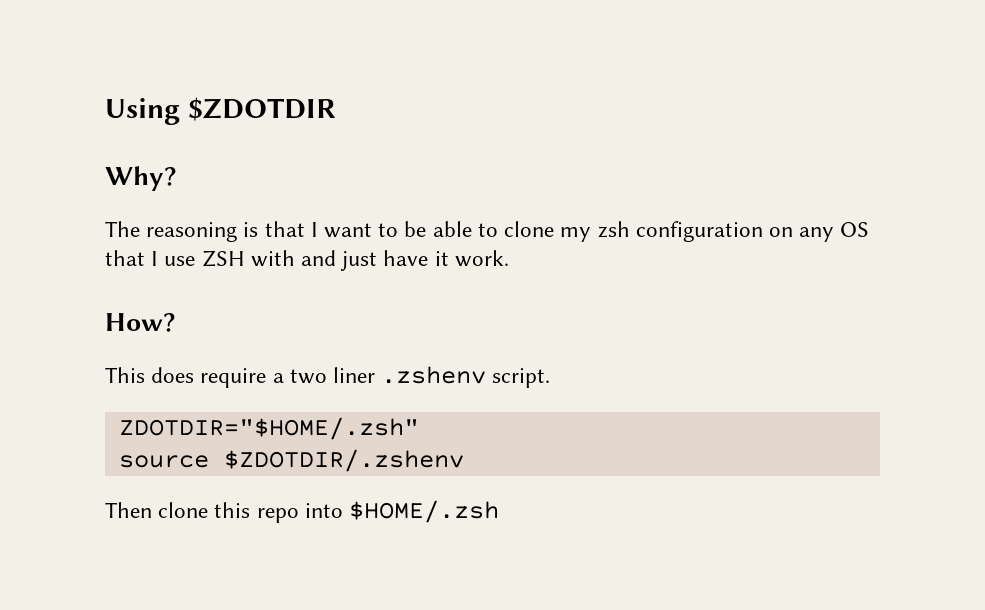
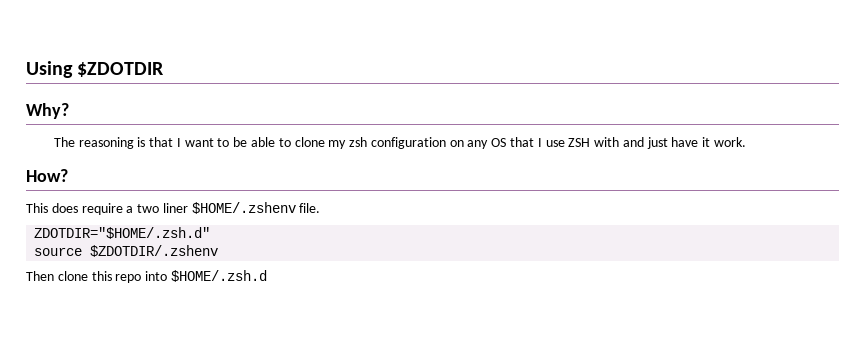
- This does require a two liner .zshenv script.
- ZDOTDIR="$HOME/.zsh"
+ This does require a two liner $HOME/.zshenv file.
+ ZDOTDIR="$HOME/.zsh.d"
- Then clone this repo into $HOME/.zsh
+ Then clone this repo into $HOME/.zsh.d

